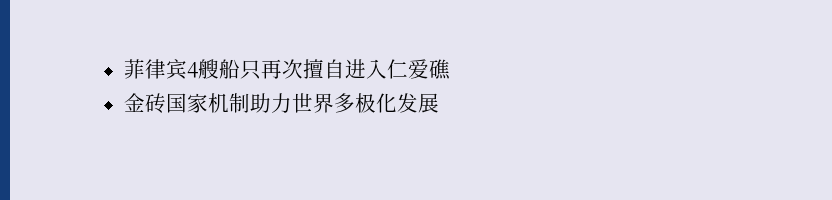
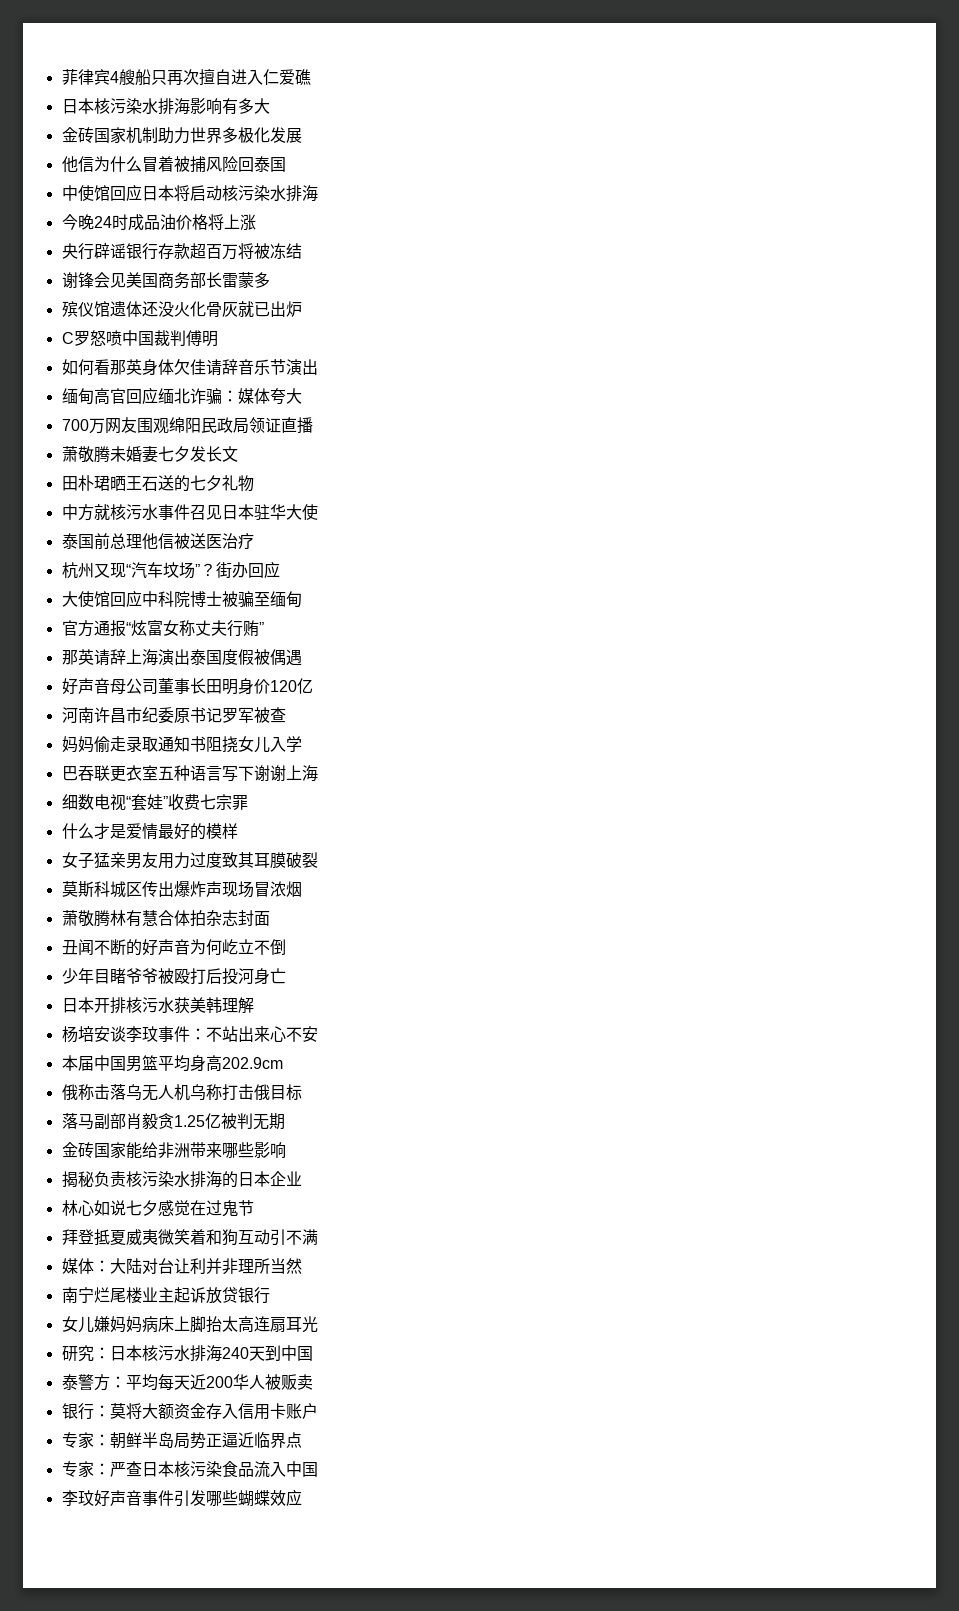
+ 日本核污染水排海影响有多大
+ 他信为什么冒着被捕风险回泰国
+ 中使馆回应日本将启动核污染水排海
+ 今晚24时成品油价格将上涨
+ 央行辟谣银行存款超百万将被冻结
+ 谢锋会见美国商务部长雷蒙多
+ 殡仪馆遗体还没火化骨灰就已出炉
+ C罗怒喷中国裁判傅明
+ 如何看那英身体欠佳请辞音乐节演出
+ 缅甸高官回应缅北诈骗：媒体夸大
+ 700万网友围观绵阳民政局领证直播
+ 萧敬腾未婚妻七夕发长文
+ 田朴珺晒王石送的七夕礼物
+ 中方就核污水事件召见日本驻华大使
+ 泰国前总理他信被送医治疗
+ 杭州又现“汽车坟场”？街办回应
+ 大使馆回应中科院博士被骗至缅甸
+ 官方通报“炫富女称丈夫行贿”
+ 那英请辞上海演出泰国度假被偶遇
+ 好声音母公司董事长田明身价120亿
+ 河南许昌市纪委原书记罗军被查
+ 妈妈偷走录取通知书阻挠女儿入学
+ 巴吞联更衣室五种语言写下谢谢上海
+ 细数电视“套娃”收费七宗罪
+ 什么才是爱情最好的模样
+ 女子猛亲男友用力过度致其耳膜破裂
+ 莫斯科城区传出爆炸声现场冒浓烟
+ 萧敬腾林有慧合体拍杂志封面
+ 丑闻不断的好声音为何屹立不倒
+ 少年目睹爷爷被殴打后投河身亡
+ 日本开排核污水获美韩理解
+ 杨培安谈李玟事件：不站出来心不安
+ 本届中国男篮平均身高202.9cm
+ 俄称击落乌无人机乌称打击俄目标
+ 落马副部肖毅贪1.25亿被判无期
+ 金砖国家能给非洲带来哪些影响
+ 揭秘负责核污染水排海的日本企业
+ 林心如说七夕感觉在过鬼节
+ 拜登抵夏威夷微笑着和狗互动引不满
+ 媒体：大陆对台让利并非理所当然
+ 南宁烂尾楼业主起诉放贷银行
+ 女儿嫌妈妈病床上脚抬太高连扇耳光
+ 研究：日本核污水排海240天到中国
+ 泰警方：平均每天近200华人被贩卖
+ 银行：莫将大额资金存入信用卡账户
+ 专家：朝鲜半岛局势正逼近临界点
+ 专家：严查日本核污染食品流入中国
+ 李玟好声音事件引发哪些蝴蝶效应

